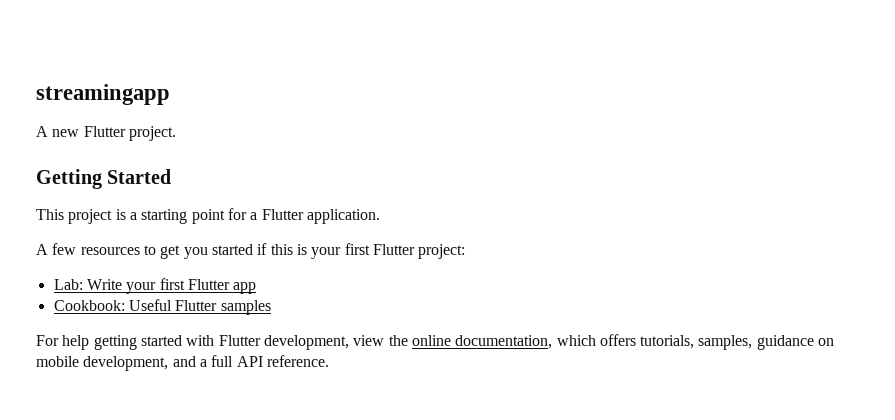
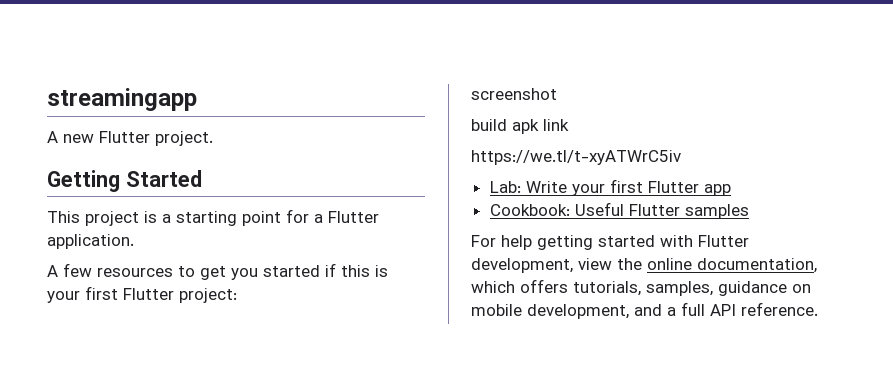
+ screenshot
+ build apk link
+ https://we.tl/t-xyATWrC5iv

